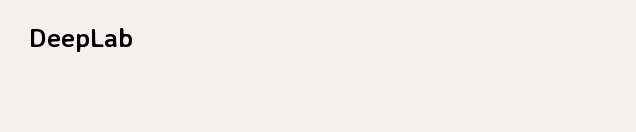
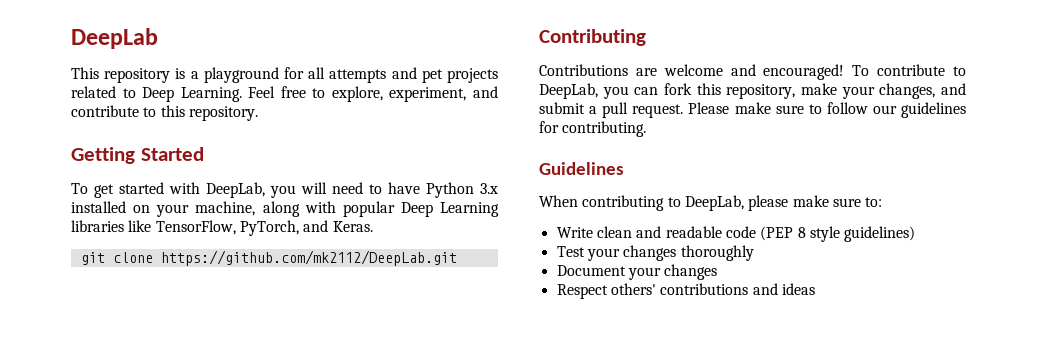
+ This repository is a playground for all attempts and pet projects related to Deep Learning. Feel free to explore, experiment, and contribute to this repository.
+ Getting Started
+ To get started with DeepLab, you will need to have Python 3.x installed on your machine, along with popular Deep Learning libraries like TensorFlow, PyTorch, and Keras.
+ git clone https://github.com/mk2112/DeepLab.git
+ Contributing
+ Contributions are welcome and encouraged! To contribute to DeepLab, you can fork this repository, make your changes, and submit a pull request. Please make sure to follow our guidelines for contributing.
+ Guidelines
+ When contributing to DeepLab, please make sure to:
+ Write clean and readable code (PEP 8 style guidelines)
+ Test your changes thoroughly
+ Document your changes
+ Respect others' contributions and ideas

